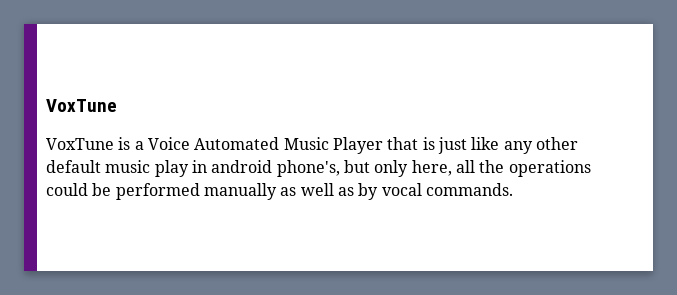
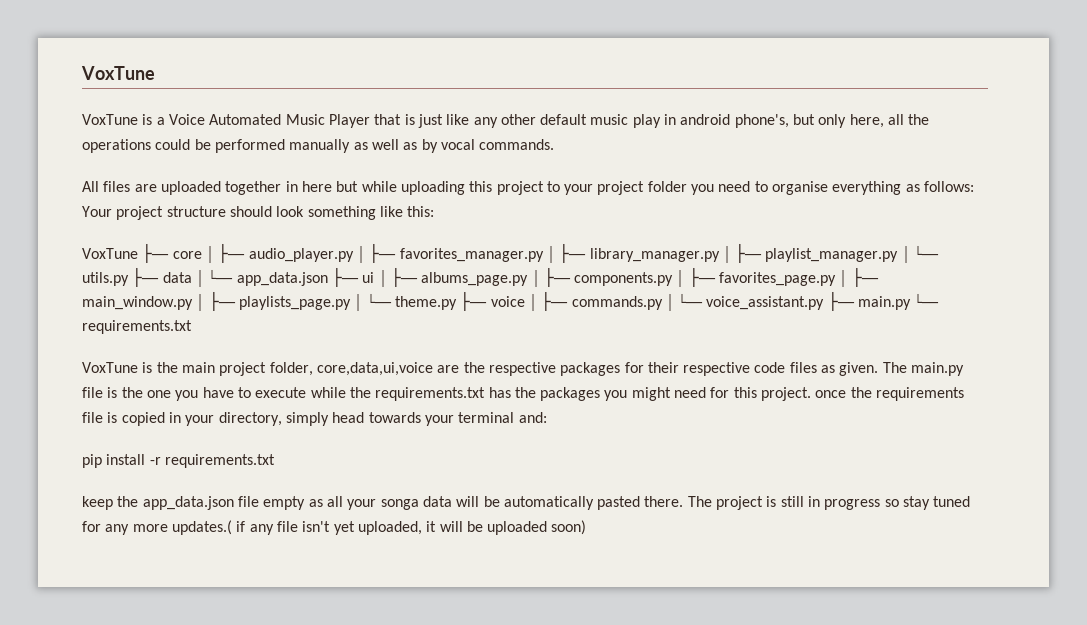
+ All files are uploaded together in here but while uploading this project to your project folder you need to organise everything as follows: Your project structure should look something like this:
+ VoxTune ├── core │ ├── audio_player.py │ ├── favorites_manager.py │ ├── library_manager.py │ ├── playlist_manager.py │ └── utils.py ├── data │ └── app_data.json ├── ui │ ├── albums_page.py │ ├── components.py │ ├── favorites_page.py │ ├── main_window.py │ ├── playlists_page.py │ └── theme.py ├── voice │ ├── commands.py │ └── voice_assistant.py ├── main.py └── requirements.txt
+ VoxTune is the main project folder, core,data,ui,voice are the respective packages for their respective code files as given. The main.py file is the one you have to execute while the requirements.txt has the packages you might need for this project. once the requirements file is copied in your directory, simply head towards your terminal and:
+ pip install -r requirements.txt
+ keep the app_data.json file empty as all your songa data will be automatically pasted there. The project is still in progress so stay tuned for any more updates.( if any file isn't yet uploaded, it will be uploaded soon)

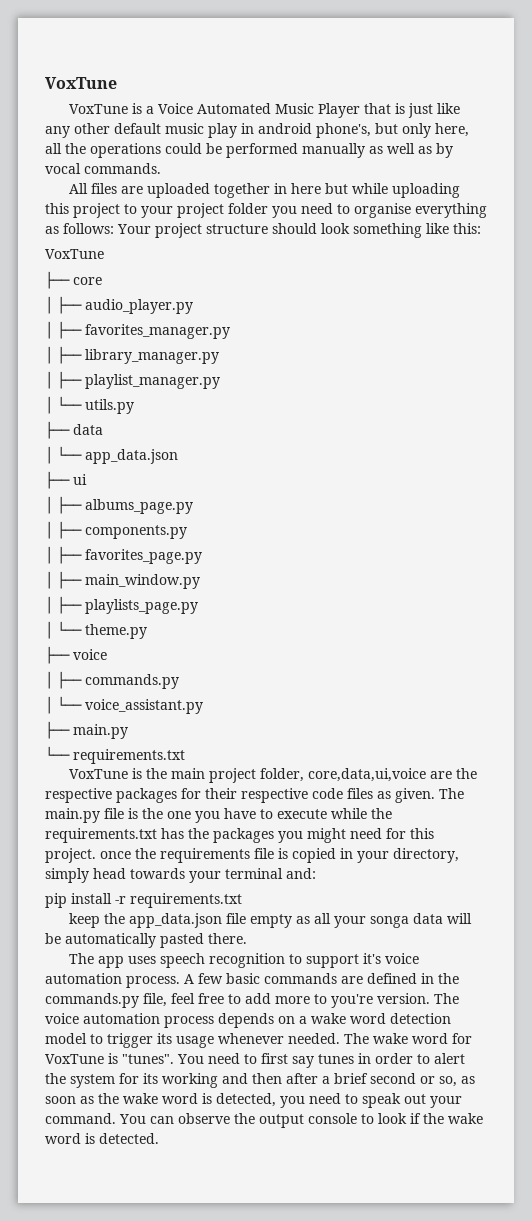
  Your project structure should look something like this:
- VoxTune ├── core │ ├── audio_player.py │ ├── favorites_manager.py │ ├── library_manager.py │ ├── playlist_manager.py │ └── utils.py ├── data │ └── app_data.json ├── ui │ ├── albums_page.py │ ├── components.py │ ├── favorites_page.py │ ├── main_window.py │ ├── playlists_page.py │ └── theme.py ├── voice │ ├── commands.py │ └── voice_assistant.py ├── main.py └── requirements.txt
+ VoxTune
+ ├── core
+ │ ├── audio_player.py
+ │ ├── favorites_manager.py
+ │ ├── library_manager.py
+ │ ├── playlist_manager.py
+ │ └── utils.py
+ ├── data
+ │ └── app_data.json
+ ├── ui
+ │ ├── albums_page.py
+ │ ├── components.py
+ │ ├── favorites_page.py
+ │ ├── main_window.py
+ │ ├── playlists_page.py
+ │ └── theme.py
+ ├── voice
+ │ ├── commands.py
+ │ └── voice_assistant.py
+ ├── main.py
+ └── requirements.txt
- keep the app_data.json file empty as all your songa data will be automatically pasted there. The project is still in progress so stay tuned for any more updates.( if any file isn't yet uploaded, it will be uploaded soon)
+ keep the app_data.json file empty as all your songa data will be automatically pasted there.
+ The app uses speech recognition to support it's voice automation process. A few basic commands are defined in the commands.py file, feel free to add more to you're version. The voice automation process depends on a wake word detection model to trigger its usage whenever needed. The wake word for VoxTune is "tunes". You need to first say tunes in order to alert the system for its working and then after a brief second or so, as soon as the wake word is detected, you need to speak out your command. You can observe the output console to look if the wake word is detected.

